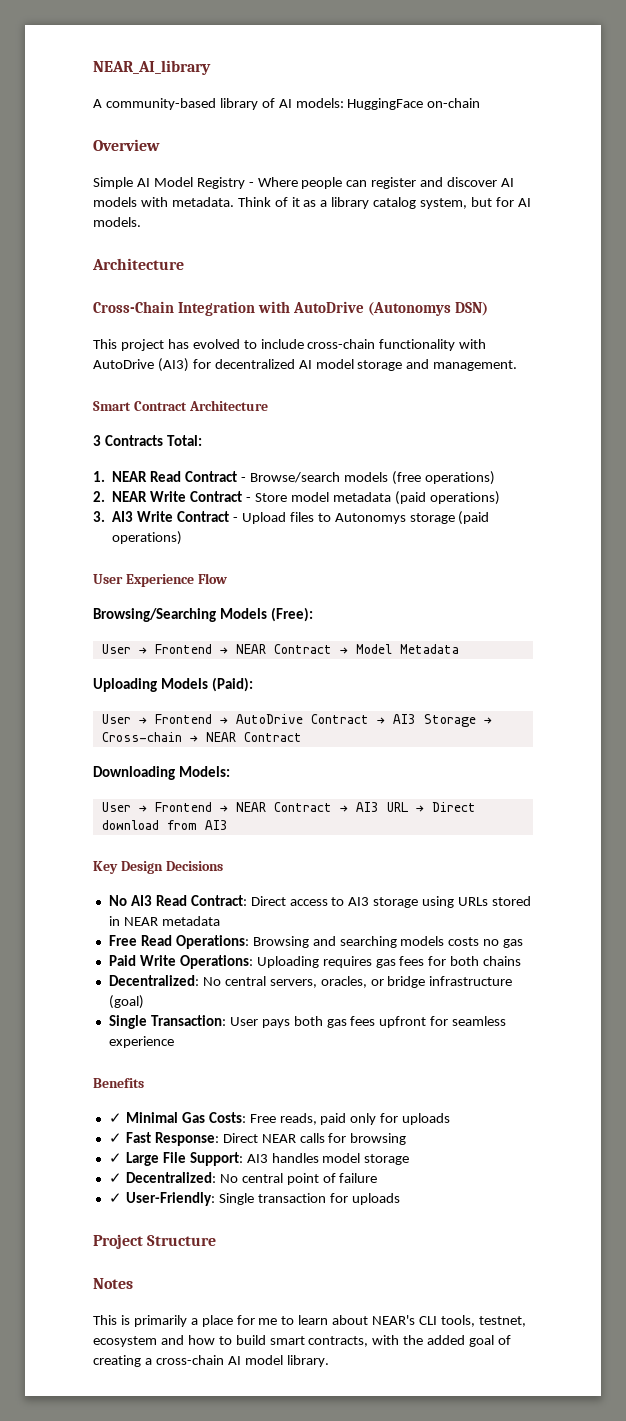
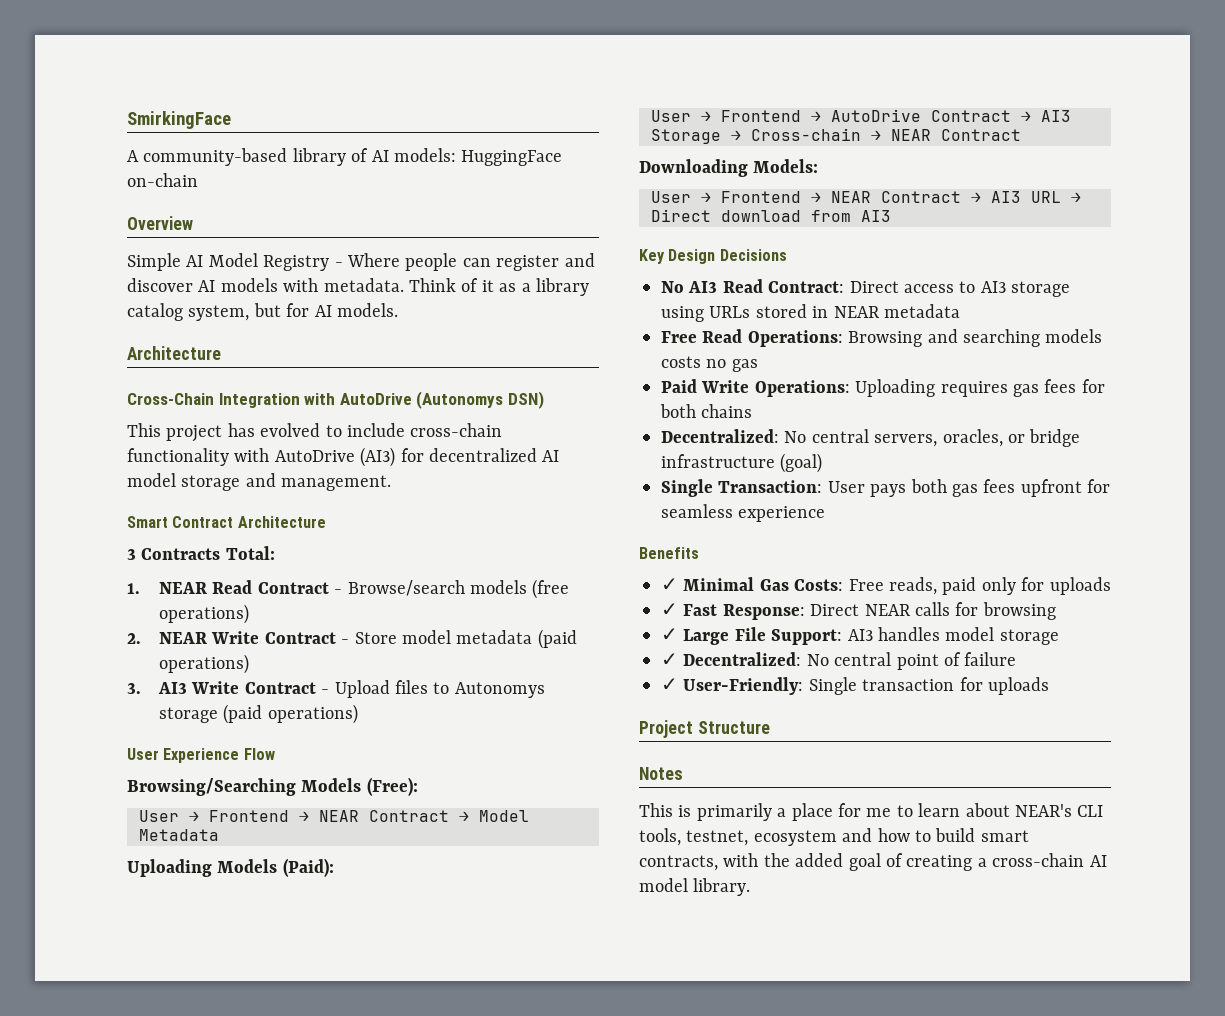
- NEAR_AI_library
+ SmirkingFace

